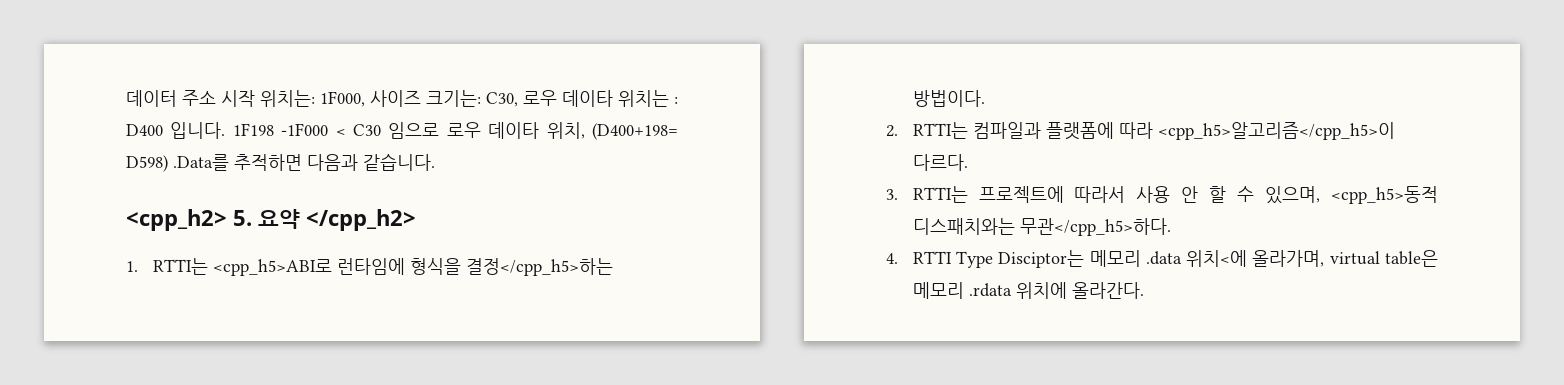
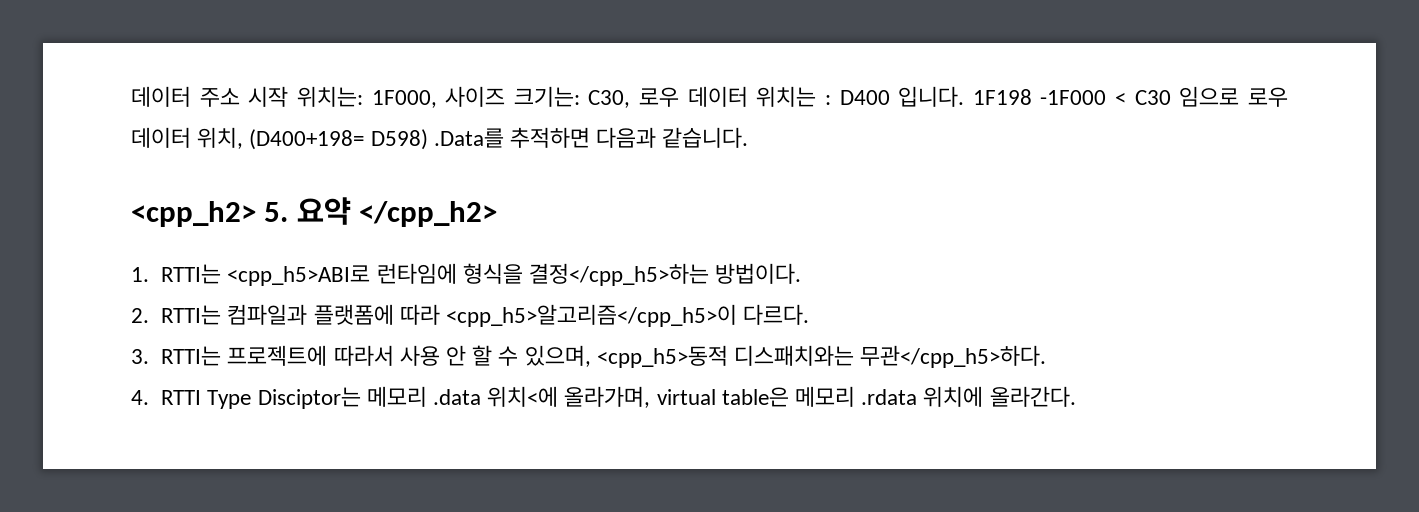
- 데이터 주소 시작 위치는: 1F000, 사이즈 크기는: C30, 로우 데이타 위치는 : D400 입니다.
+ 데이터 주소 시작 위치는: 1F000, 사이즈 크기는: C30, 로우 데이터 위치는 : D400 입니다.
- 1F198 -1F000 < C30 임으로 로우 데이타 위치, (D400+198= D598) .Data를 추적하면 다음과 같습니다.
+ 1F198 -1F000 < C30 임으로 로우 데이터 위치, (D400+198= D598) .Data를 추적하면 다음과 같습니다.

